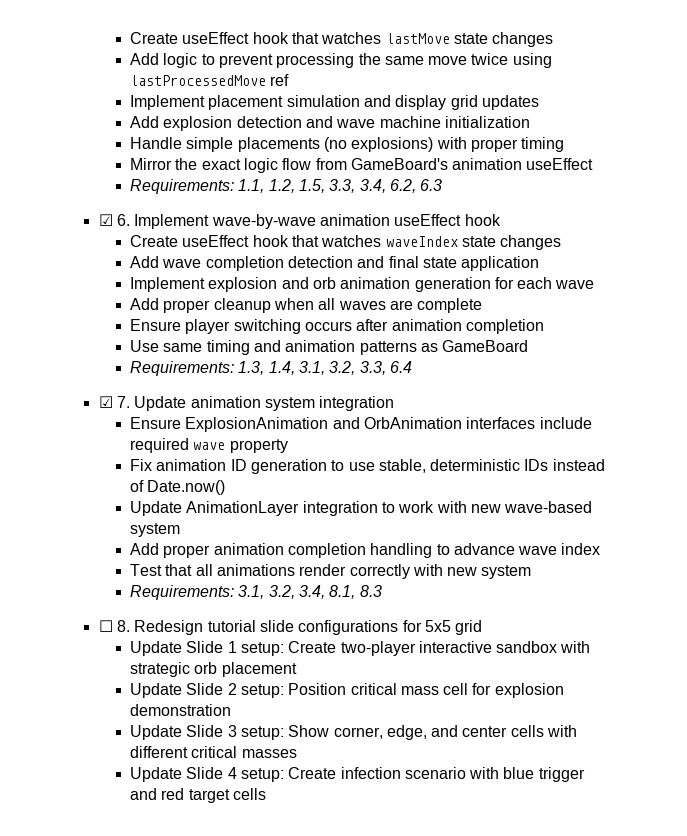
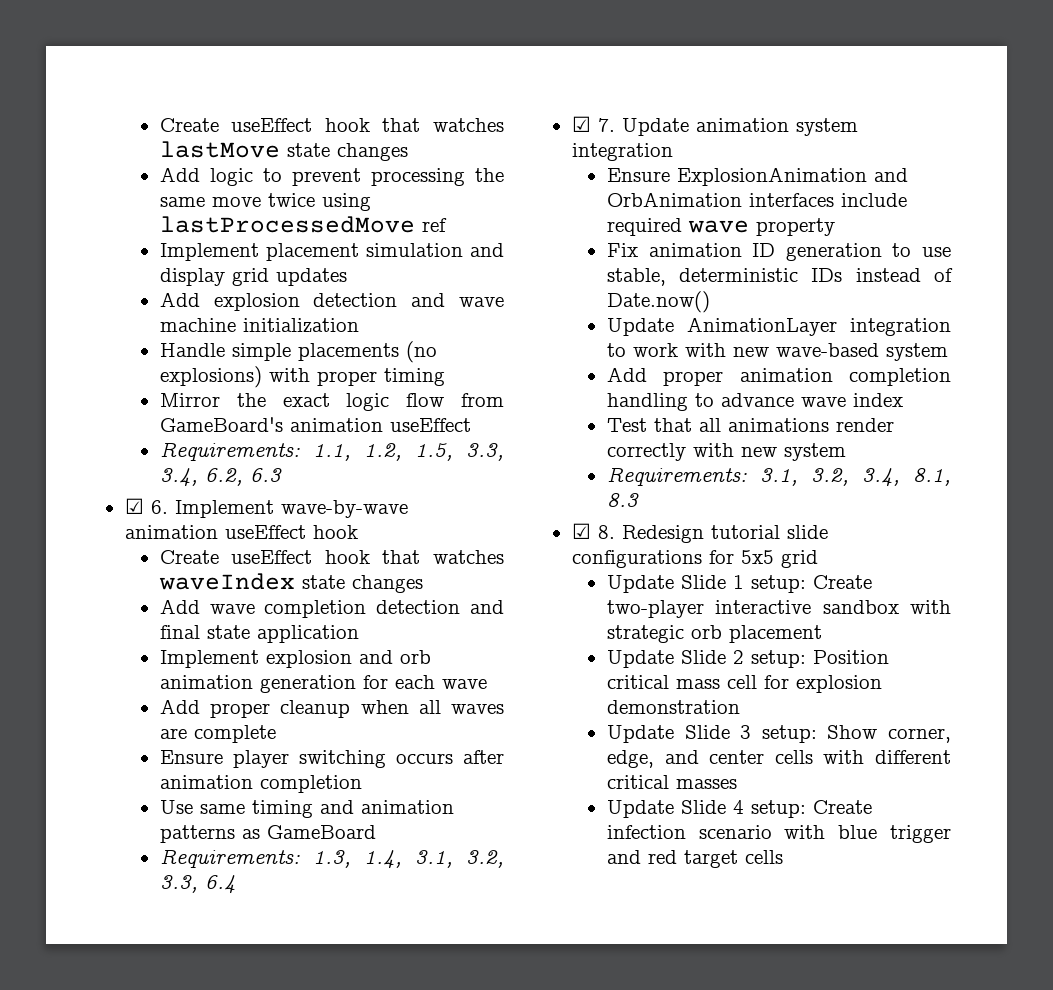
- ☐ 8. Redesign tutorial slide configurations for 5x5 grid
+ ☑ 8. Redesign tutorial slide configurations for 5x5 grid

